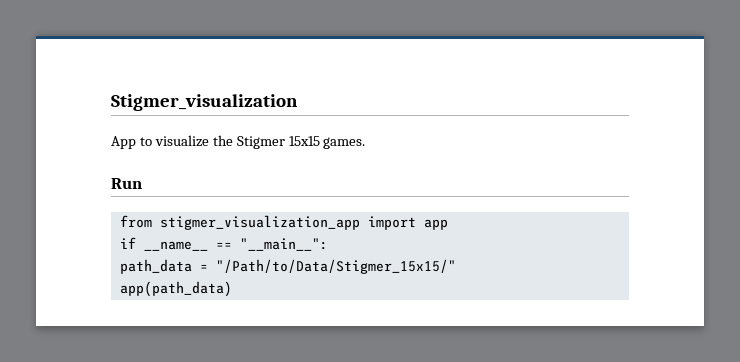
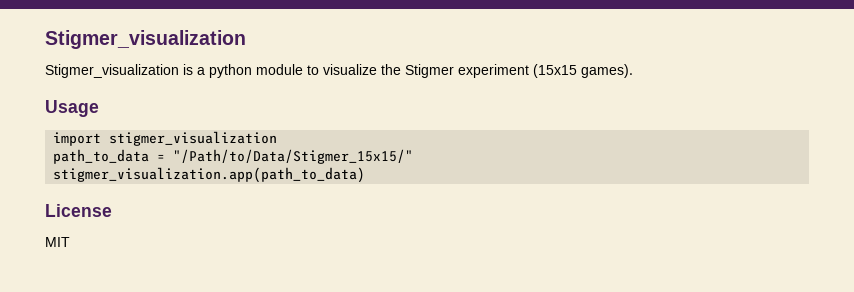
- App to visualize the Stigmer 15x15 games.
- Run
- from stigmer_visualization_app import app
- if __name__ == "__main__":
- path_data = "/Path/to/Data/Stigmer_15x15/"
+ Stigmer_visualization is a python module to visualize the Stigmer experiment (15x15 games).
+ Usage
+ import stigmer_visualization
+ path_to_data = "/Path/to/Data/Stigmer_15x15/"
- app(path_data)
+ stigmer_visualization.app(path_to_data)
+ License
+ MIT

